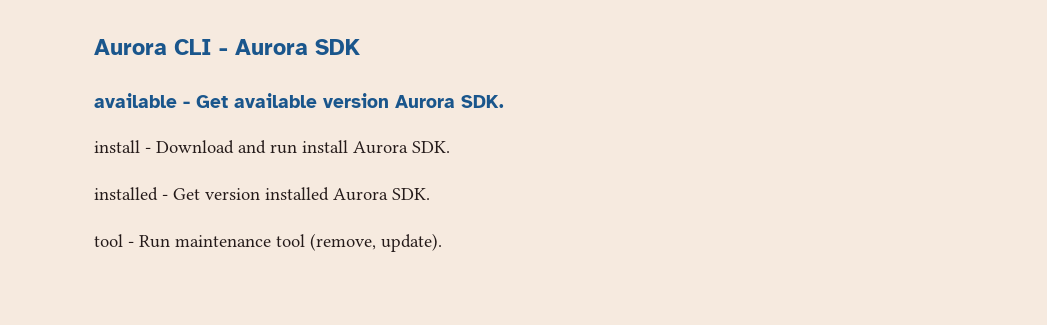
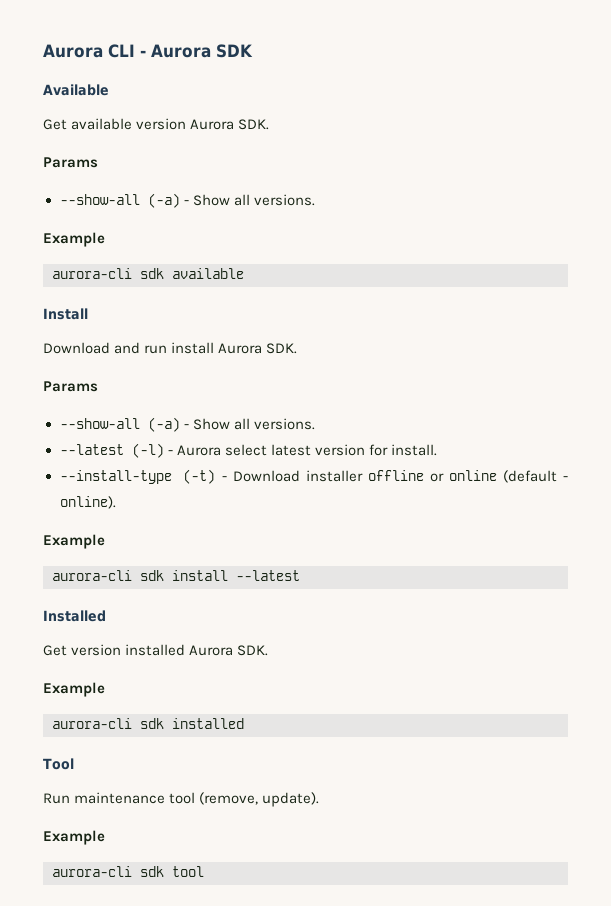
- available - Get available version Aurora SDK.
- install - Download and run install Aurora SDK.
- installed - Get version installed Aurora SDK.
- tool - Run maintenance tool (remove, update).
+ Available
+ Get available version Aurora SDK.
+ Params
+ --show-all (-a) - Show all versions.
+ Example
+ aurora-cli sdk available
+ Install
+ Download and run install Aurora SDK.
+ Params
+ --show-all (-a) - Show all versions.
+ --latest (-l) - Aurora select latest version for install.
+ --install-type (-t) - Download installer offline or online (default - online).
+ Example
+ aurora-cli sdk install --latest
+ Installed
+ Get version installed Aurora SDK.
+ Example
+ aurora-cli sdk installed
+ Tool
+ Run maintenance tool (remove, update).
+ Example
+ aurora-cli sdk tool

